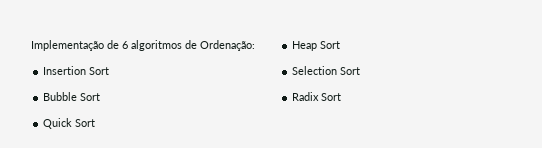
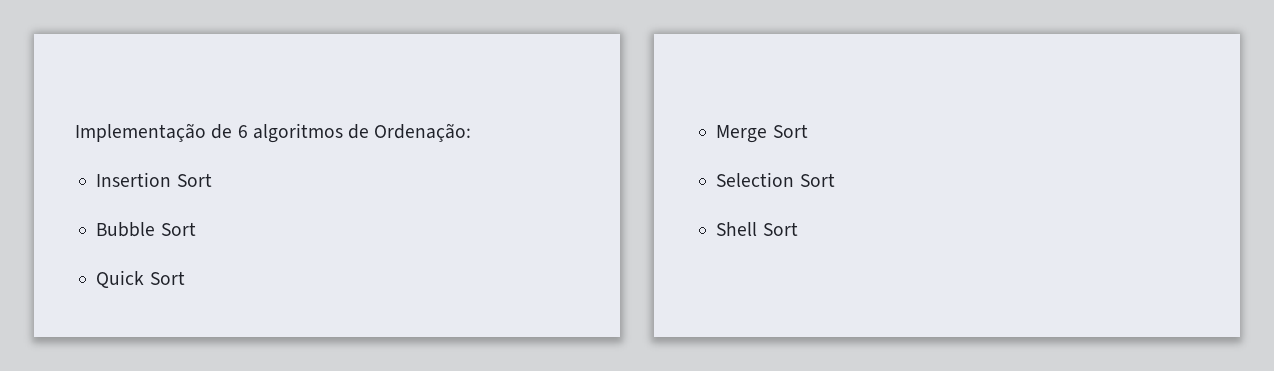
- Heap Sort
+ Merge Sort
- Radix Sort
+ Shell Sort

